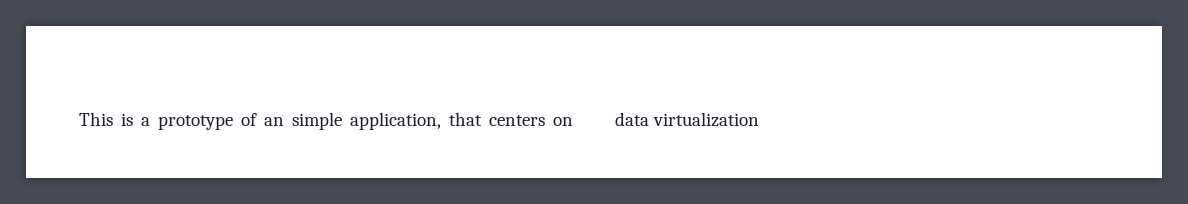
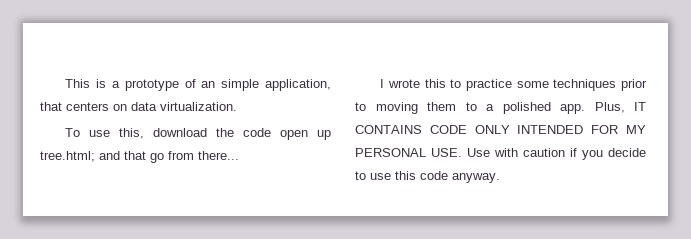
- This is a prototype of an simple application, that centers on data virtualization
+ This is a prototype of an simple application, that centers on data virtualization.
+ To use this, download the code open up tree.html; and that go from there...
+ I wrote this to practice some techniques prior to moving them to a polished app. Plus, IT CONTAINS CODE ONLY INTENDED FOR MY PERSONAL USE. Use with caution if you decide to use this code anyway.

